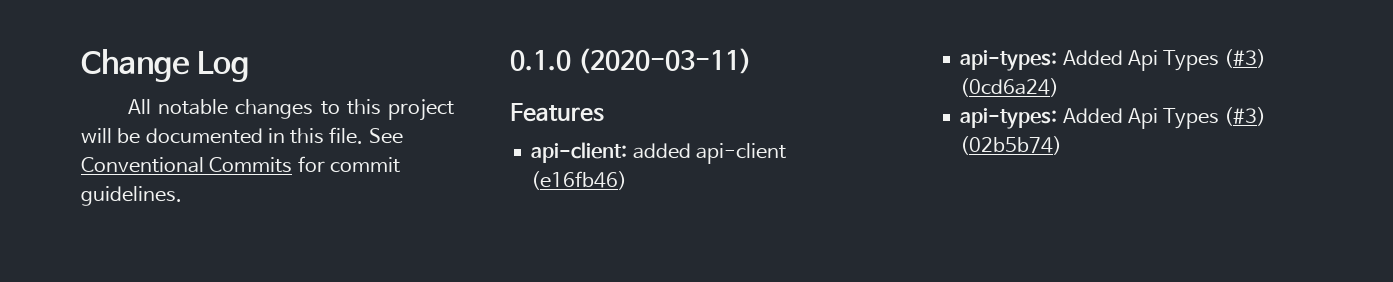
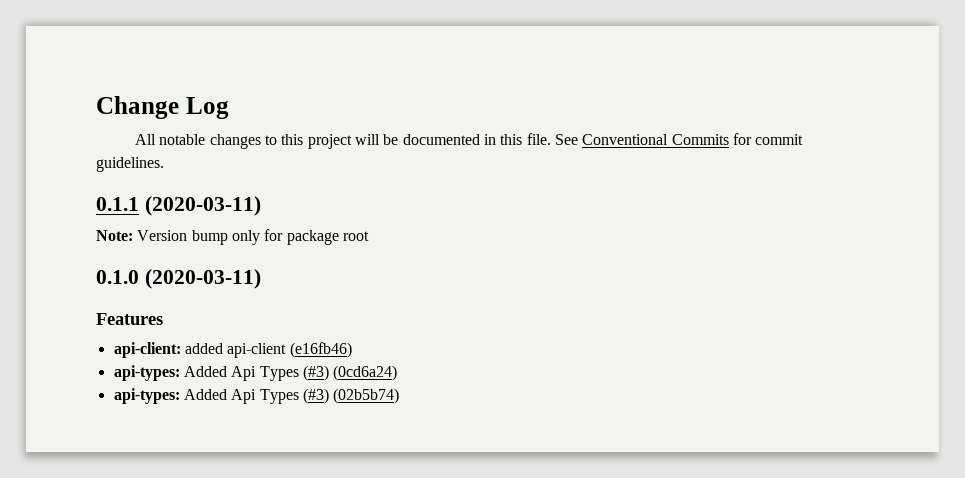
+ 0.1.1 (2020-03-11)
+ Note: Version bump only for package root

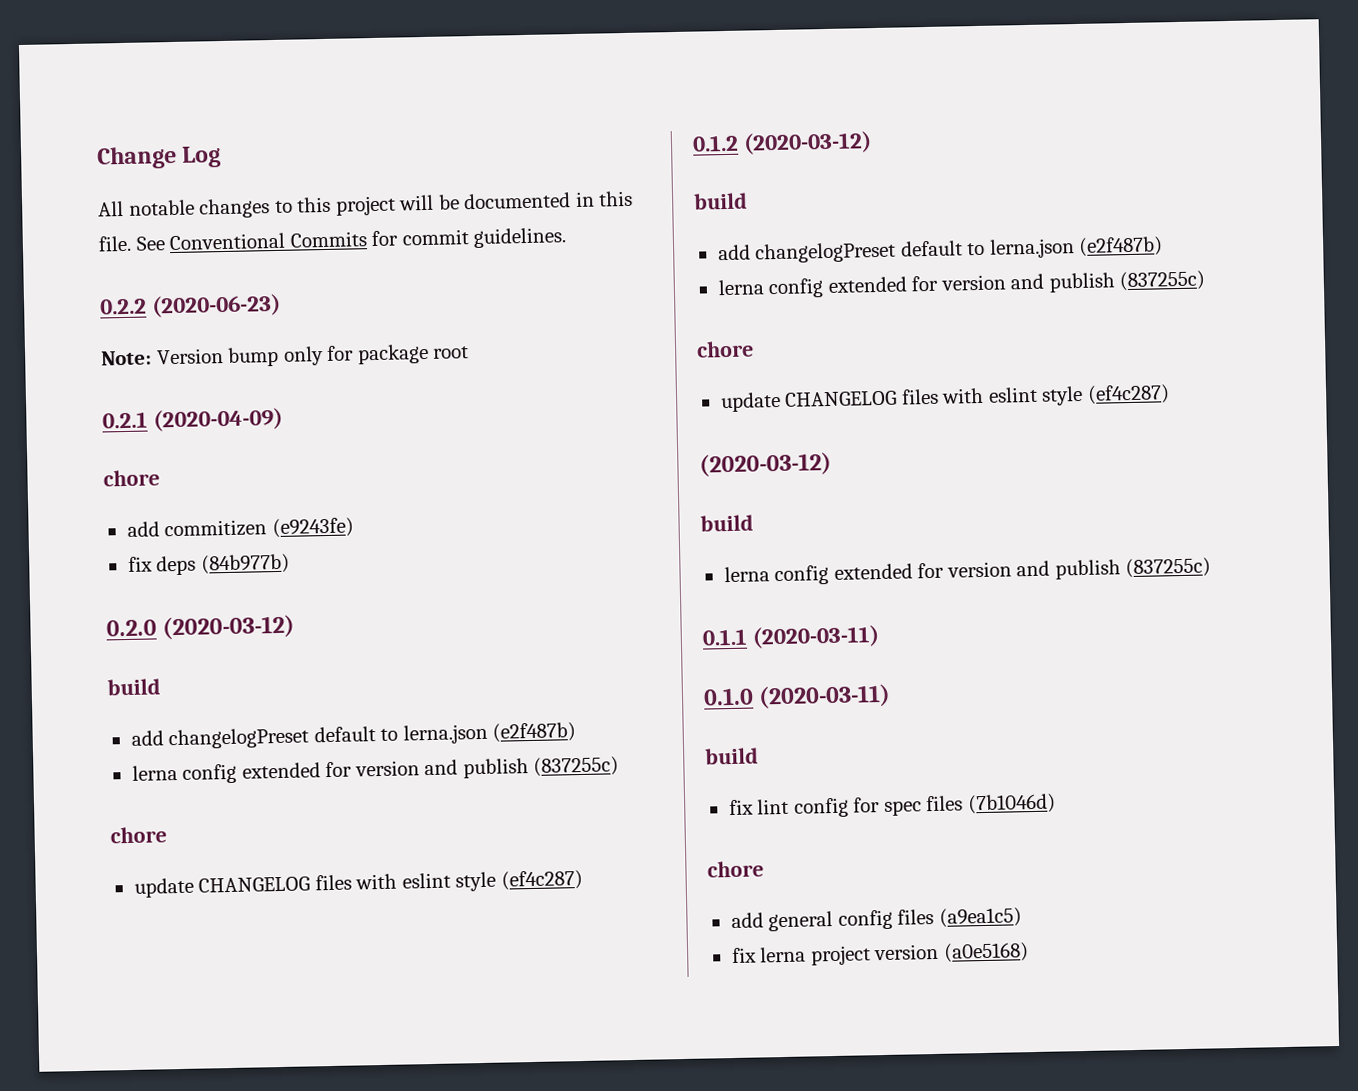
- 0.1.1 (2020-03-11)
+ 0.2.2 (2020-06-23)
+ 0.2.1 (2020-04-09)
+ chore
+ add commitizen (e9243fe)
+ fix deps (84b977b)
+ 0.2.0 (2020-03-12)
+ build
+ add changelogPreset default to lerna.json (e2f487b)
+ lerna config extended for version and publish (837255c)
+ chore
+ update CHANGELOG files with eslint style (ef4c287)
+ 0.1.2 (2020-03-12)
+ build
+ add changelogPreset default to lerna.json (e2f487b)
+ lerna config extended for version and publish (837255c)
+ chore
+ update CHANGELOG files with eslint style (ef4c287)
+ (2020-03-12)
+ build
+ lerna config extended for version and publish (837255c)
+ 0.1.1 (2020-03-11)
  0.1.0 (2020-03-11)
- Features
- api-client: added api-client (e16fb46)
- api-types: Added Api Types (#3) (0cd6a24)
- api-types: Added Api Types (#3) (02b5b74)
+ build
+ fix lint config for spec files (7b1046d)
+ chore
+ add general config files (a9ea1c5)
+ fix lerna project version (a0e5168)

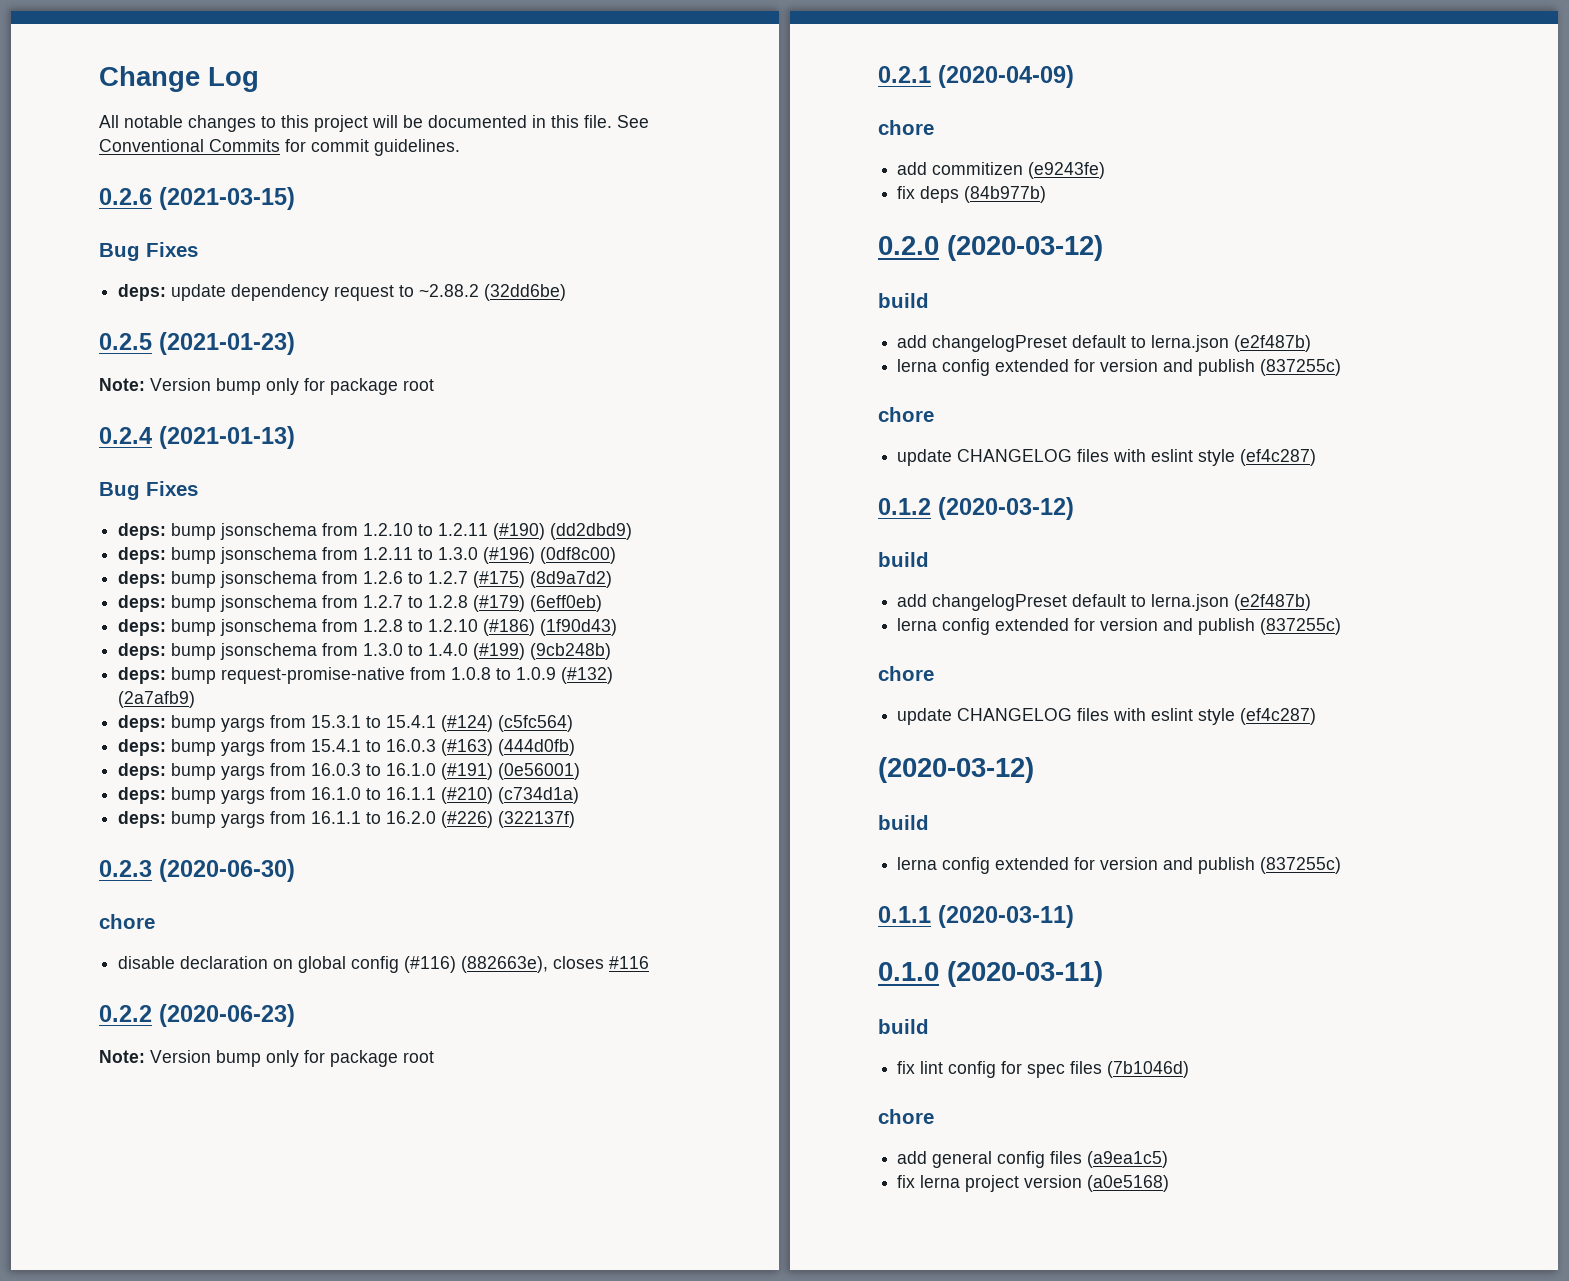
+ 0.2.6 (2021-03-15)
+ Bug Fixes
+ deps: update dependency request to ~2.88.2 (32dd6be)
+ 0.2.5 (2021-01-23)
+ Note: Version bump only for package root
+ 0.2.4 (2021-01-13)
+ Bug Fixes
+ deps: bump jsonschema from 1.2.10 to 1.2.11 (#190) (dd2dbd9)
+ deps: bump jsonschema from 1.2.11 to 1.3.0 (#196) (0df8c00)
+ deps: bump jsonschema from 1.2.6 to 1.2.7 (#175) (8d9a7d2)
+ deps: bump jsonschema from 1.2.7 to 1.2.8 (#179) (6eff0eb)
+ deps: bump jsonschema from 1.2.8 to 1.2.10 (#186) (1f90d43)
+ deps: bump jsonschema from 1.3.0 to 1.4.0 (#199) (9cb248b)
+ deps: bump request-promise-native from 1.0.8 to 1.0.9 (#132) (2a7afb9)
+ deps: bump yargs from 15.3.1 to 15.4.1 (#124) (c5fc564)
+ deps: bump yargs from 15.4.1 to 16.0.3 (#163) (444d0fb)
+ deps: bump yargs from 16.0.3 to 16.1.0 (#191) (0e56001)
+ deps: bump yargs from 16.1.0 to 16.1.1 (#210) (c734d1a)
+ deps: bump yargs from 16.1.1 to 16.2.0 (#226) (322137f)
+ 0.2.3 (2020-06-30)
+ chore
+ disable declaration on global config (#116) (882663e), closes #116

